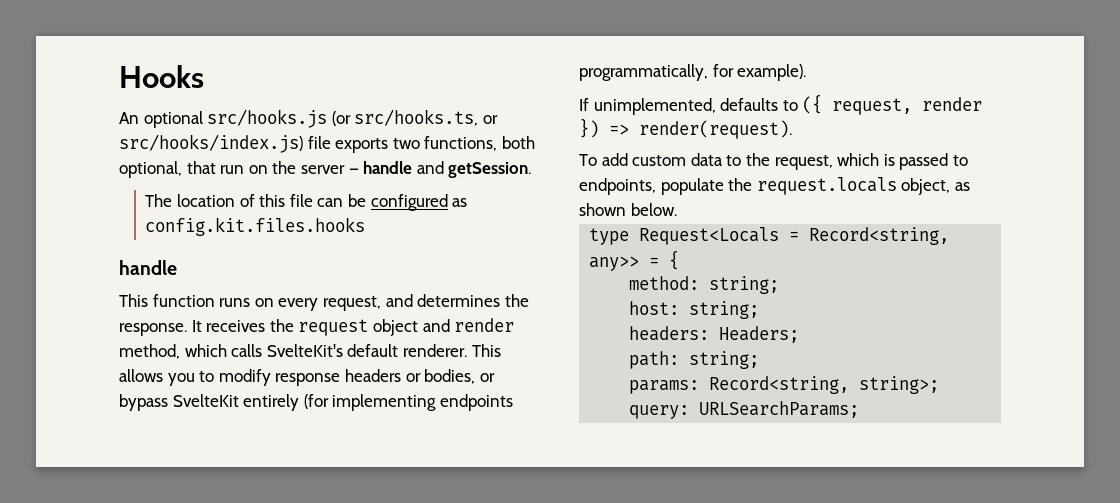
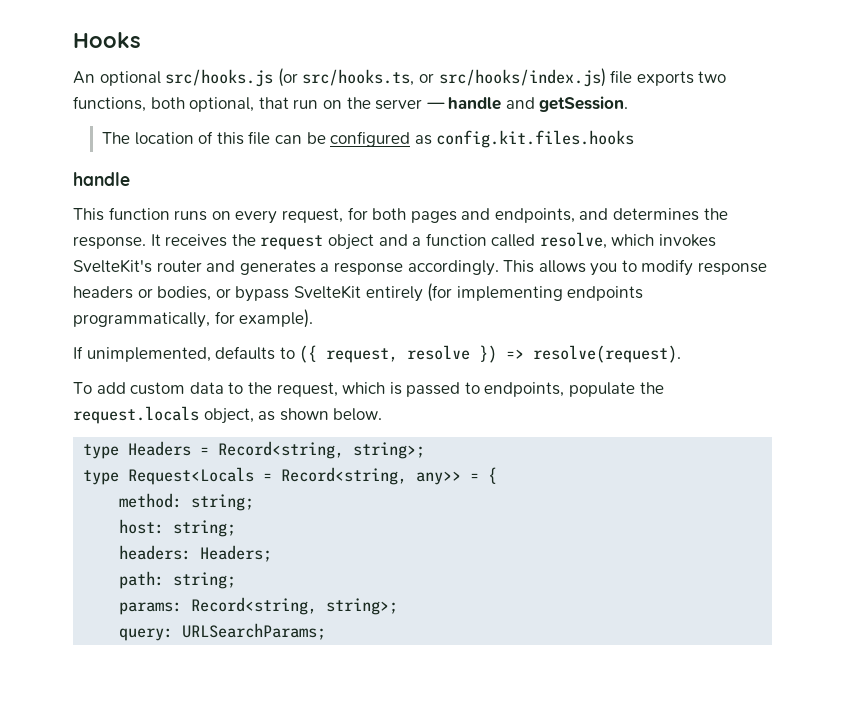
- This function runs on every request, and determines the response.
+ This function runs on every request, for both pages and endpoints, and determines the response.
- It receives the request object and render method, which calls SvelteKit's default renderer.
+ It receives the request object and a function called resolve, which invokes SvelteKit's router and generates a response accordingly.
- If unimplemented, defaults to ({ request, render }) => render(request).
+ If unimplemented, defaults to ({ request, resolve }) => resolve(request).
+ type Headers = Record<string, string>;

